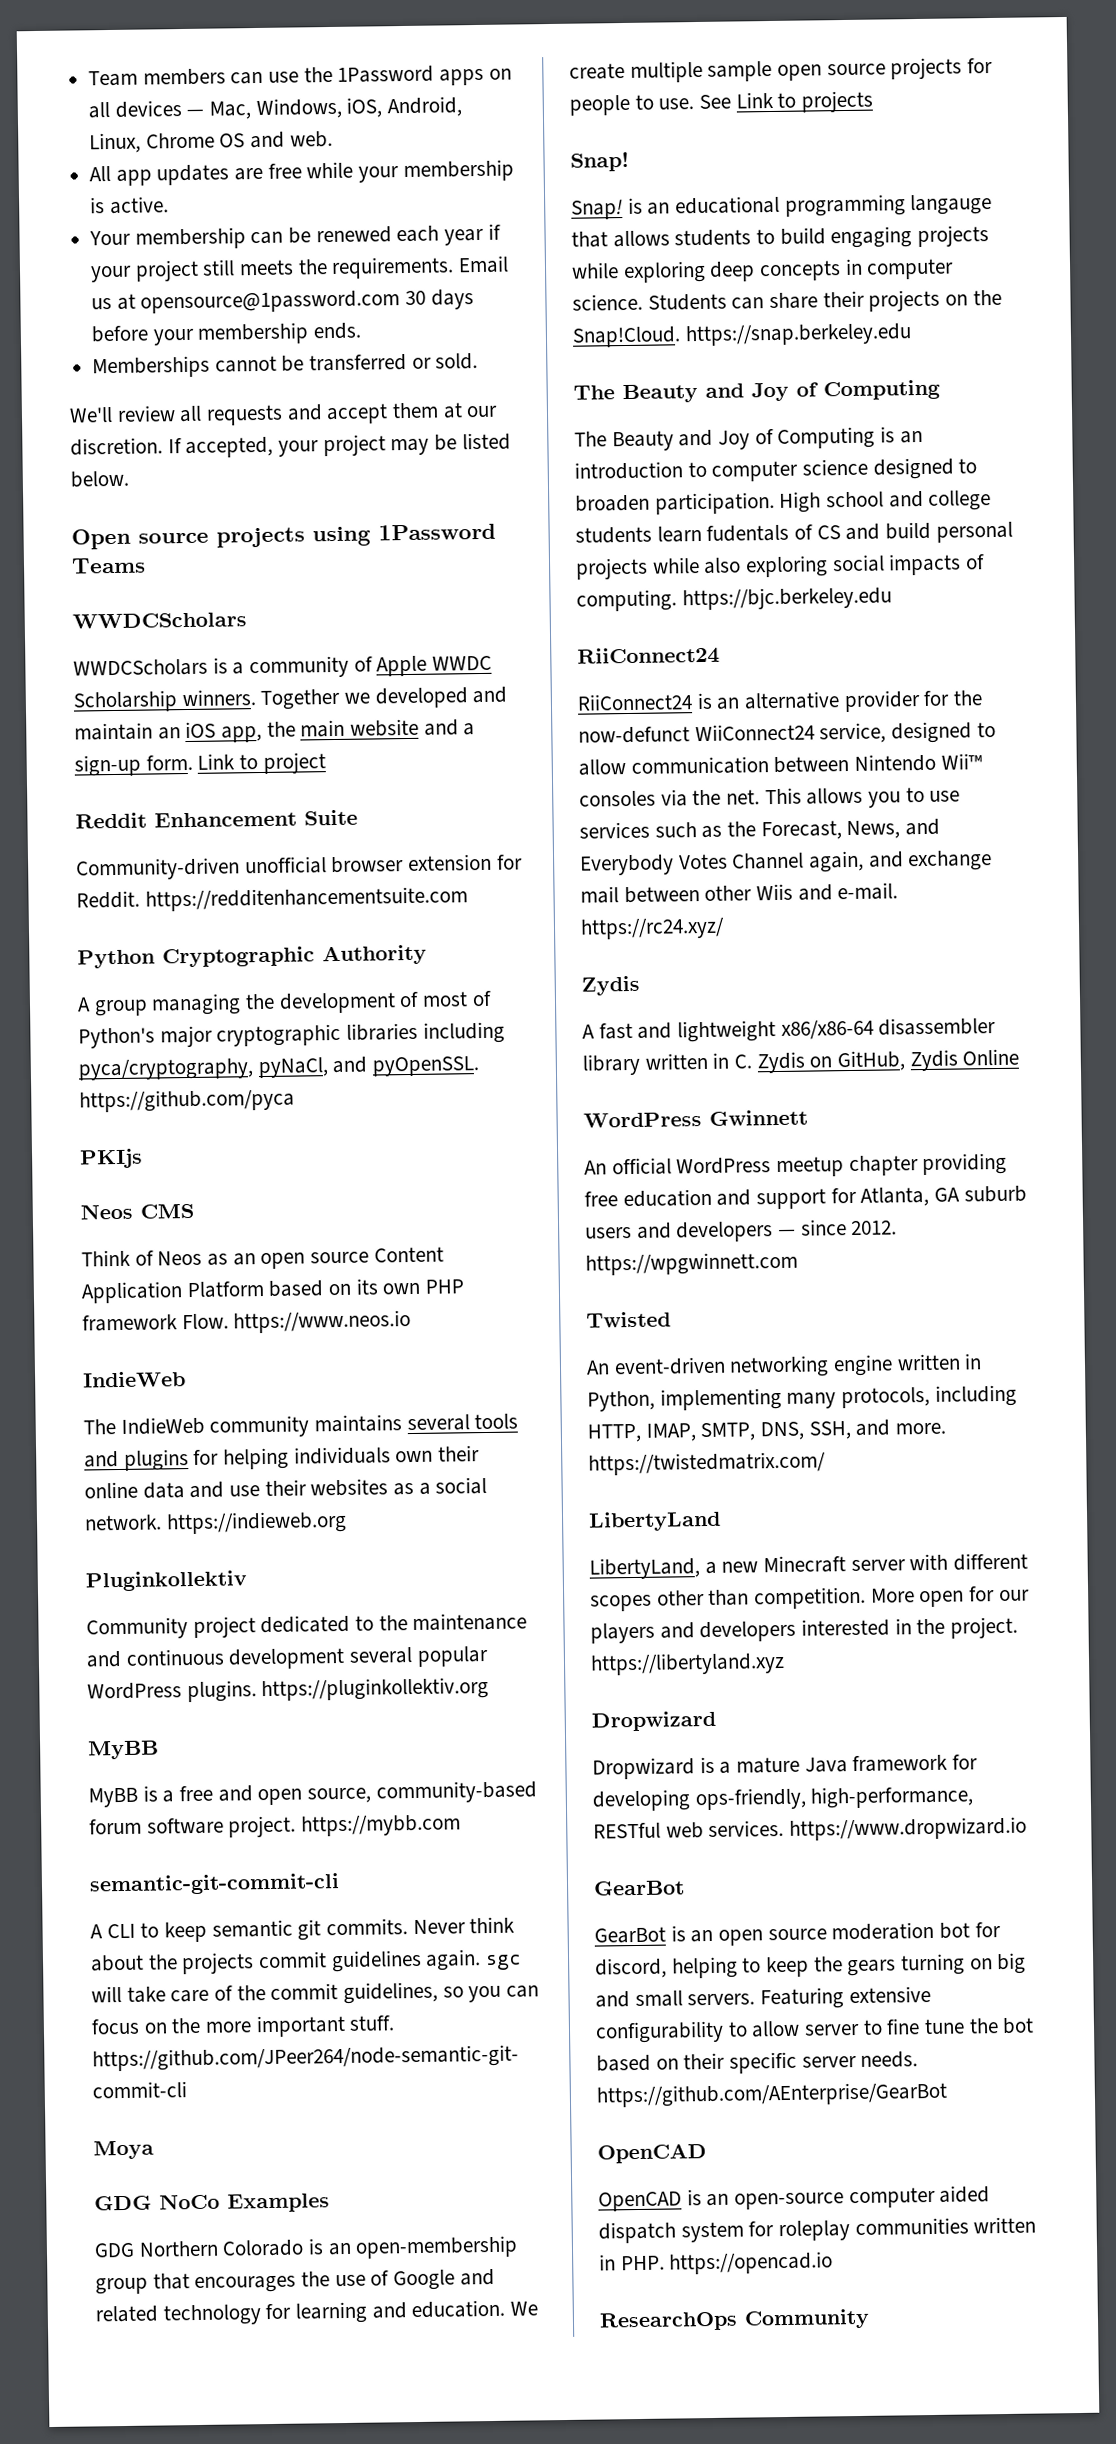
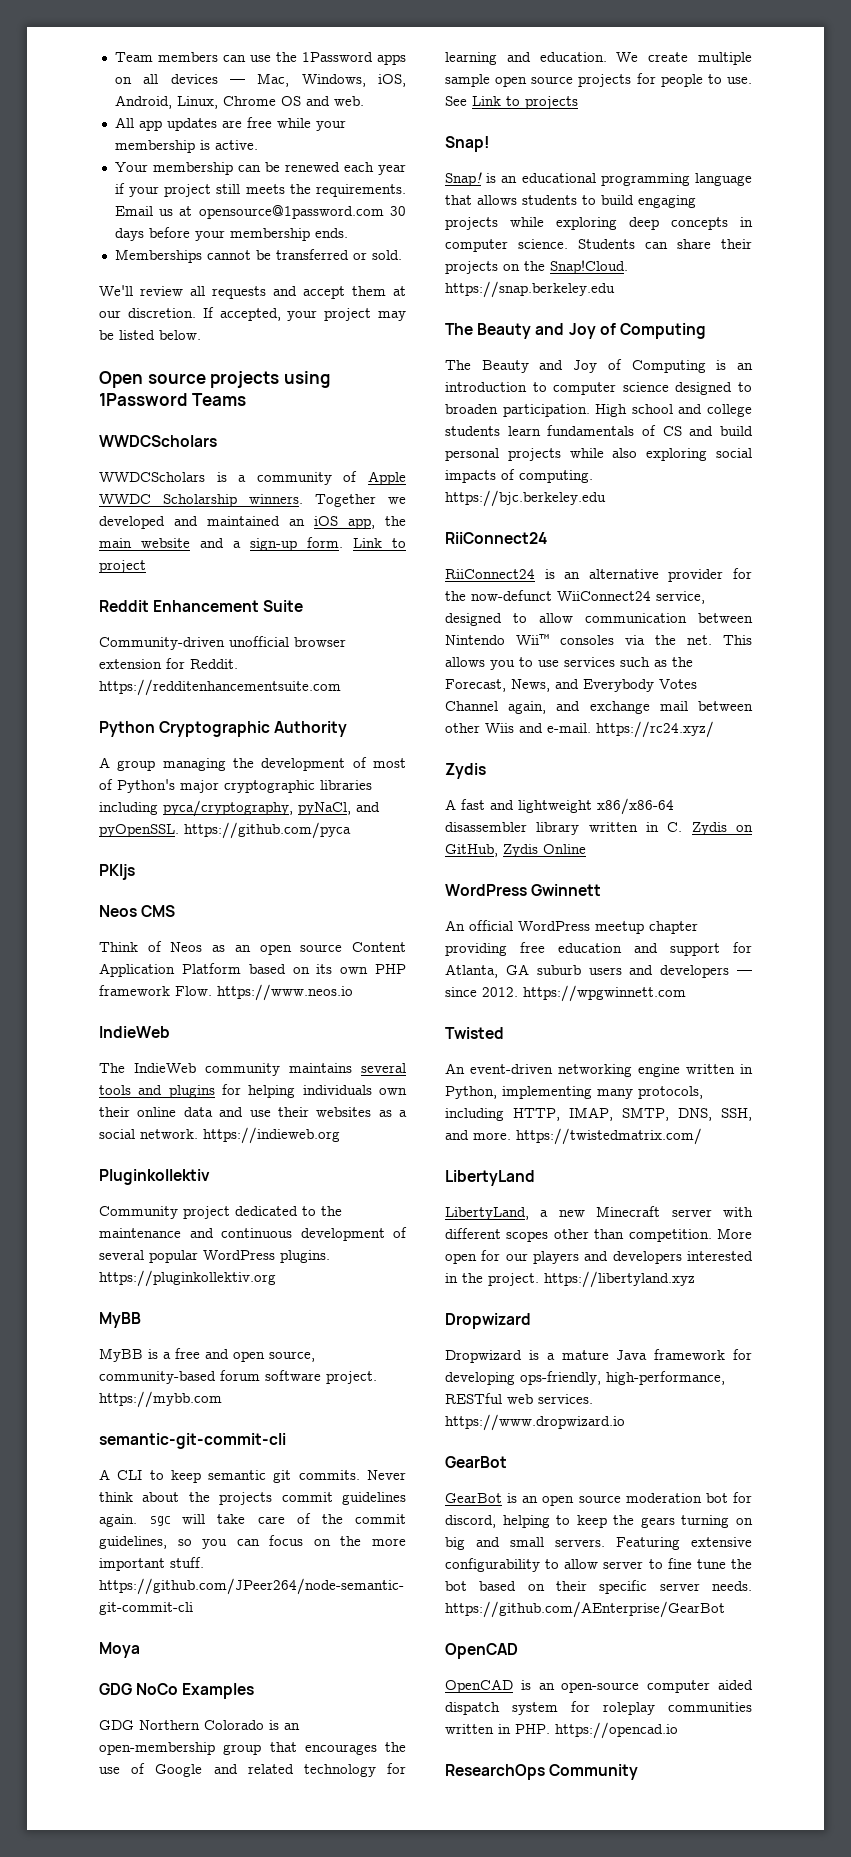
- Together we developed and maintain an iOS app, the main website and a sign-up form.
+ Together we developed and maintained an iOS app, the main website and a sign-up form.
- Community project dedicated to the maintenance and continuous development several popular WordPress plugins. https://pluginkollektiv.org
+ Community project dedicated to the maintenance and continuous development of several popular WordPress plugins. https://pluginkollektiv.org
- Snap! is an educational programming langauge that allows students to build engaging projects while exploring deep concepts in computer science.
+ Snap! is an educational programming language that allows students to build engaging projects while exploring deep concepts in computer science.
- High school and college students learn fudentals of CS and build personal projects while also exploring social impacts of computing. https://bjc.berkeley.edu
+ High school and college students learn fundamentals of CS and build personal projects while also exploring social impacts of computing. https://bjc.berkeley.edu

